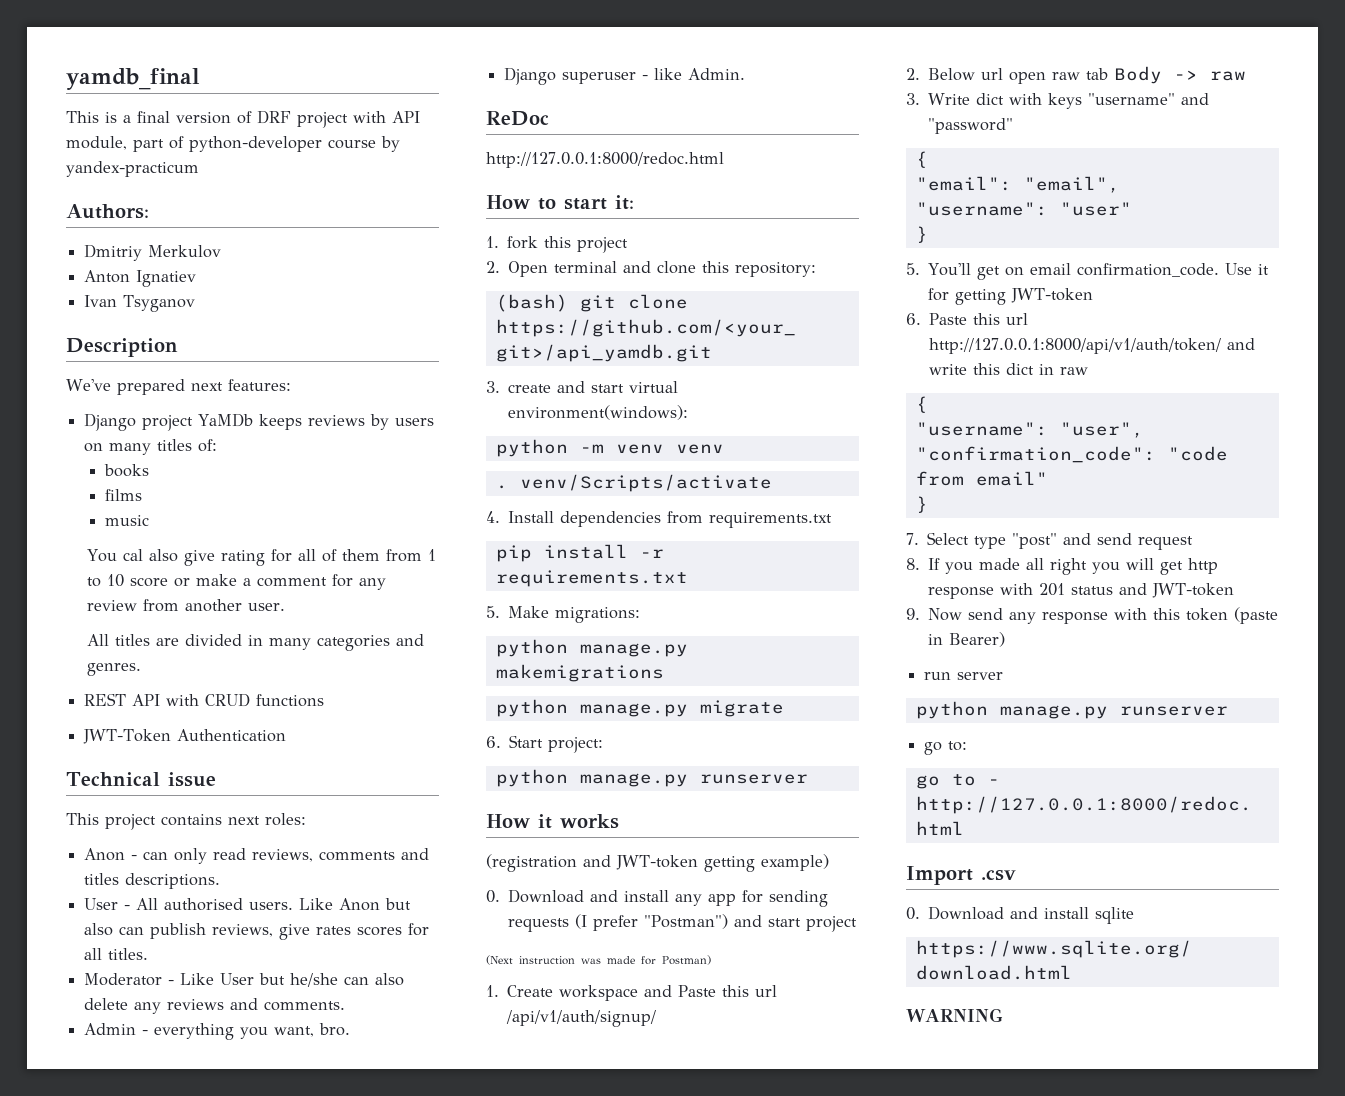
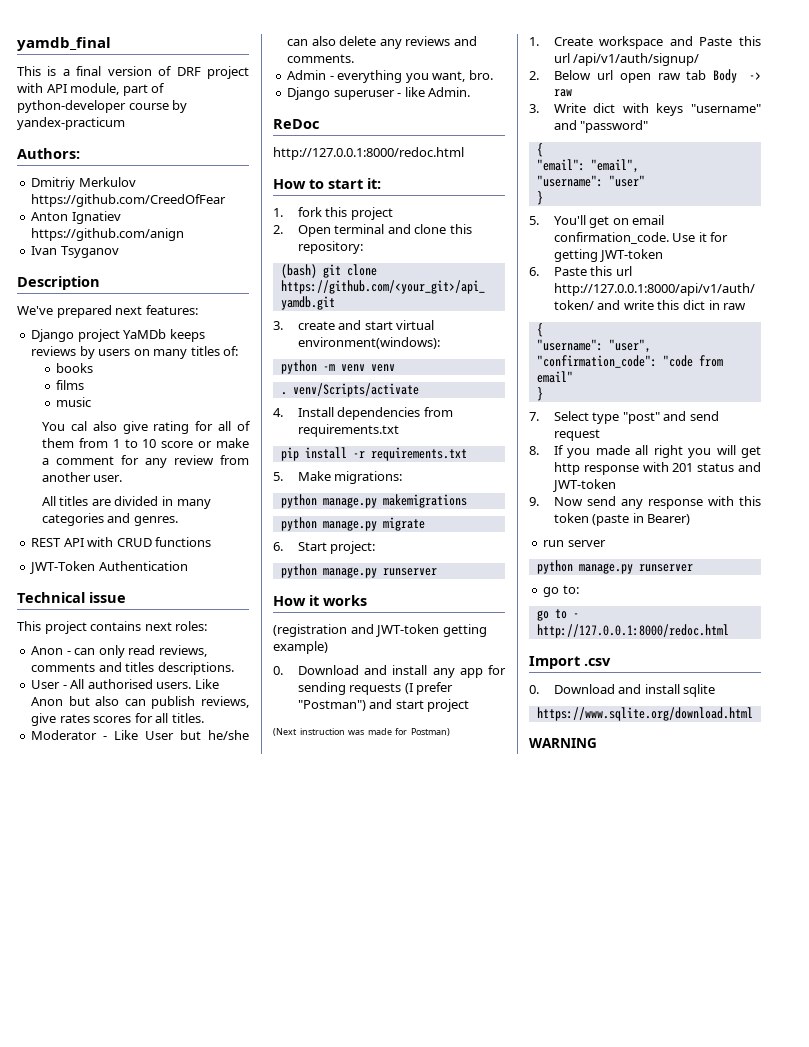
- Dmitriy Merkulov
+ Dmitriy Merkulov https://github.com/CreedOfFear
- Anton Ignatiev
+ Anton Ignatiev https://github.com/anign

